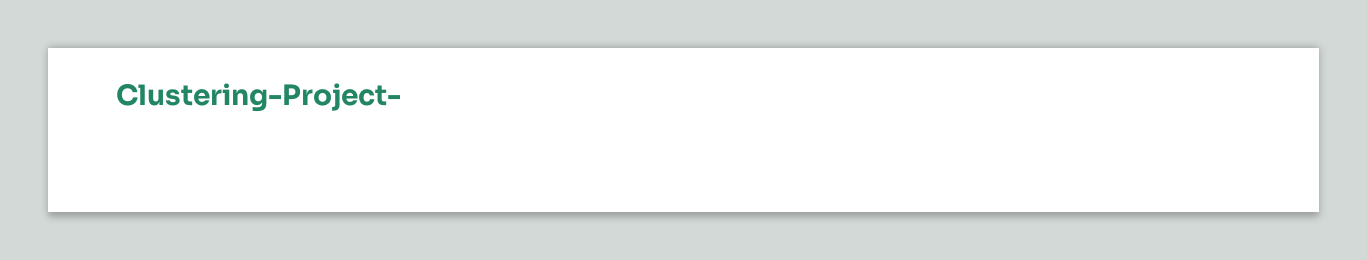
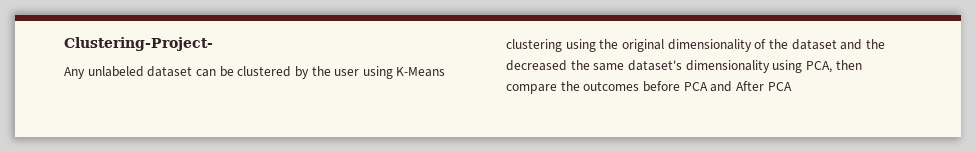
+ Any unlabeled dataset can be clustered by the user using K-Means clustering using the original dimensionality of the dataset and the decreased the same dataset's dimensionality using PCA, then compare the outcomes before PCA and After PCA

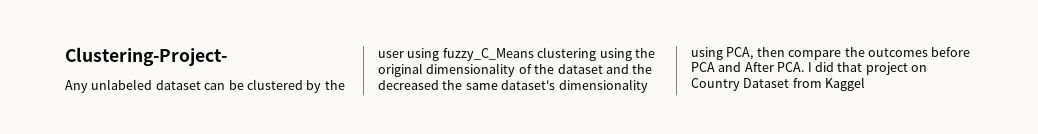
- Any unlabeled dataset can be clustered by the user using K-Means clustering using the original dimensionality of the dataset and the decreased the same dataset's dimensionality using PCA, then compare the outcomes before PCA and After PCA
+ Any unlabeled dataset can be clustered by the user using fuzzy_C_Means clustering using the original dimensionality of the dataset and the decreased the same dataset's dimensionality using PCA, then compare the outcomes before PCA and After PCA. I did that project on Country Dataset from Kaggel

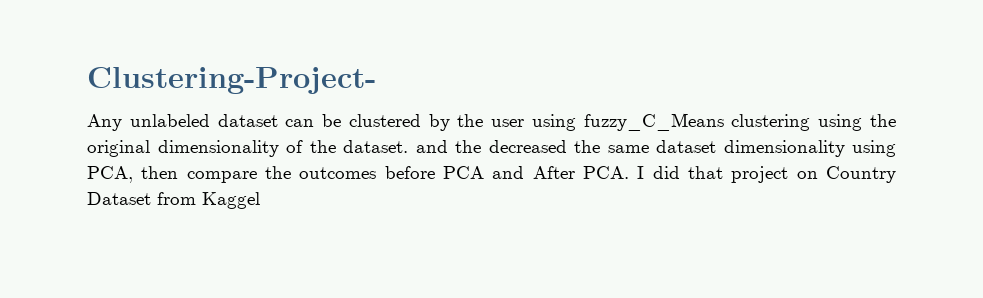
- Any unlabeled dataset can be clustered by the user using fuzzy_C_Means clustering using the original dimensionality of the dataset and the decreased the same dataset's dimensionality using PCA, then compare the outcomes before PCA and After PCA. I did that project on Country Dataset from Kaggel
+ Any unlabeled dataset can be clustered by the user using fuzzy_C_Means clustering using the original dimensionality of the dataset. and the decreased the same dataset dimensionality using PCA, then compare the outcomes before PCA and After PCA. I did that project on Country Dataset from Kaggel

